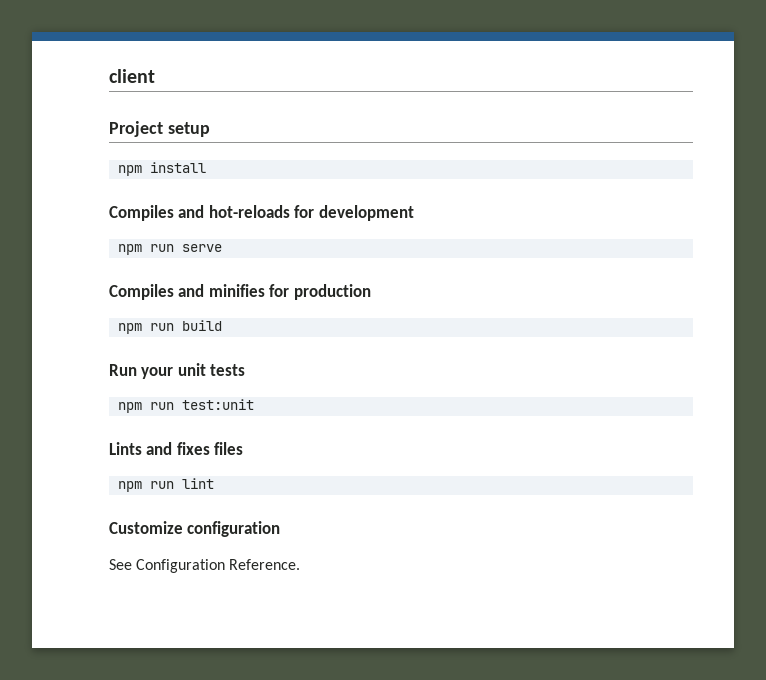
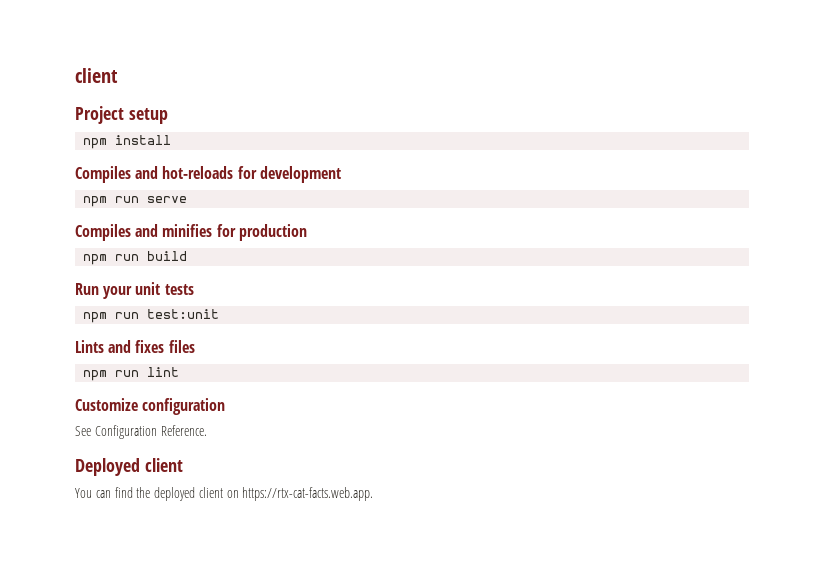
+ Deployed client
+ You can find the deployed client on https://rtx-cat-facts.web.app.

